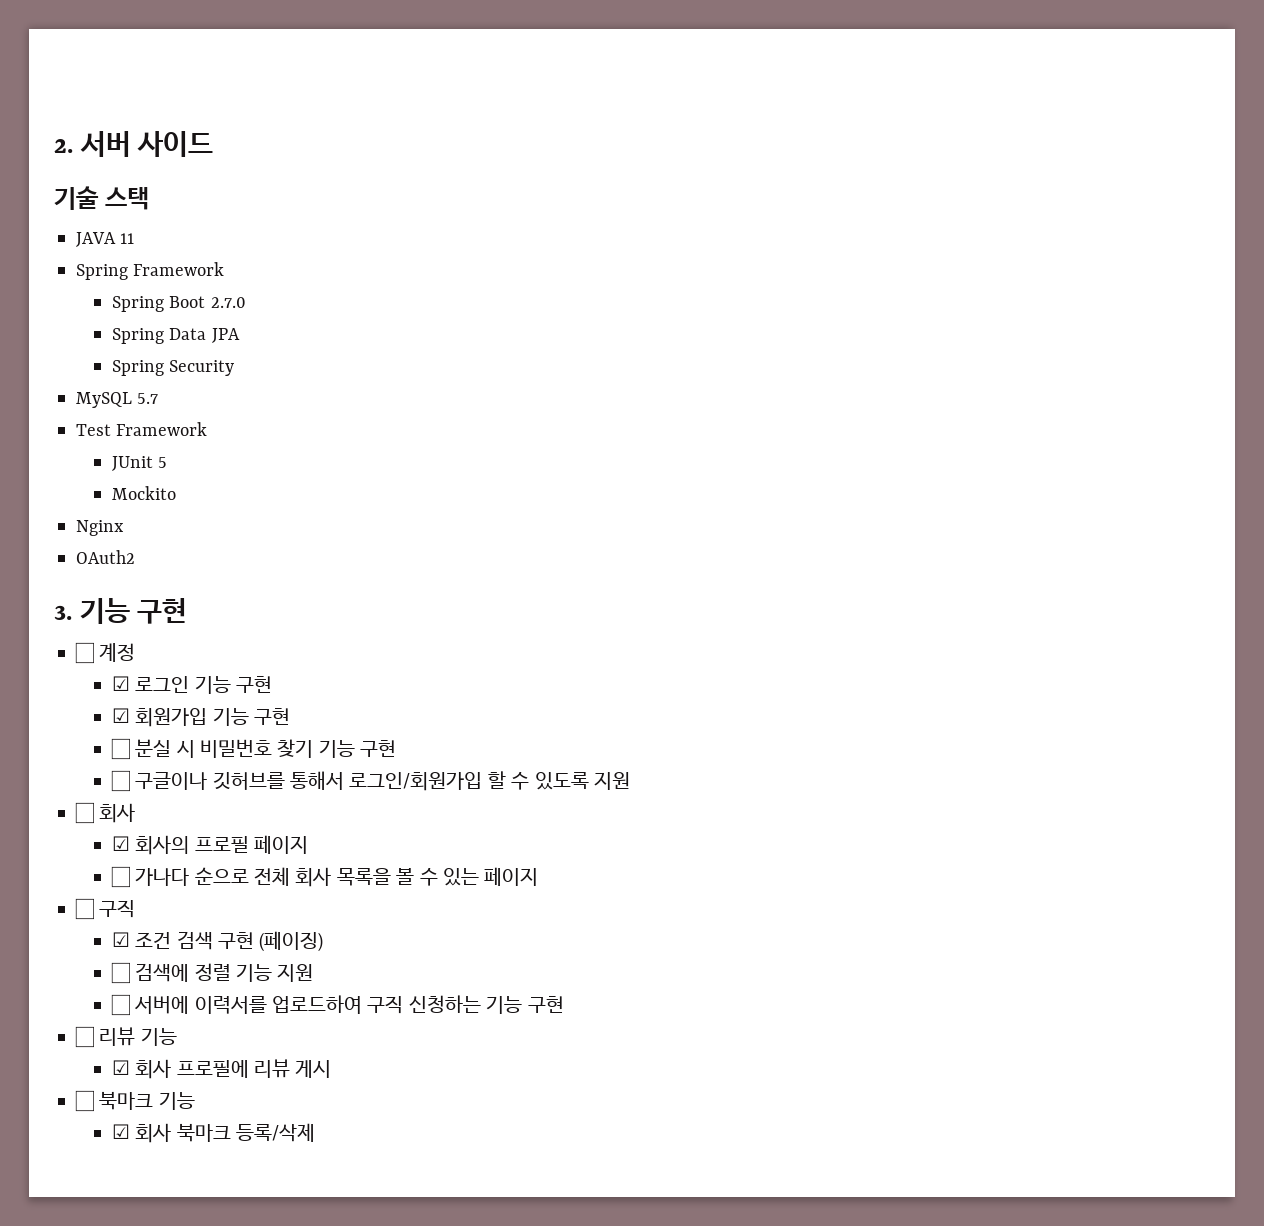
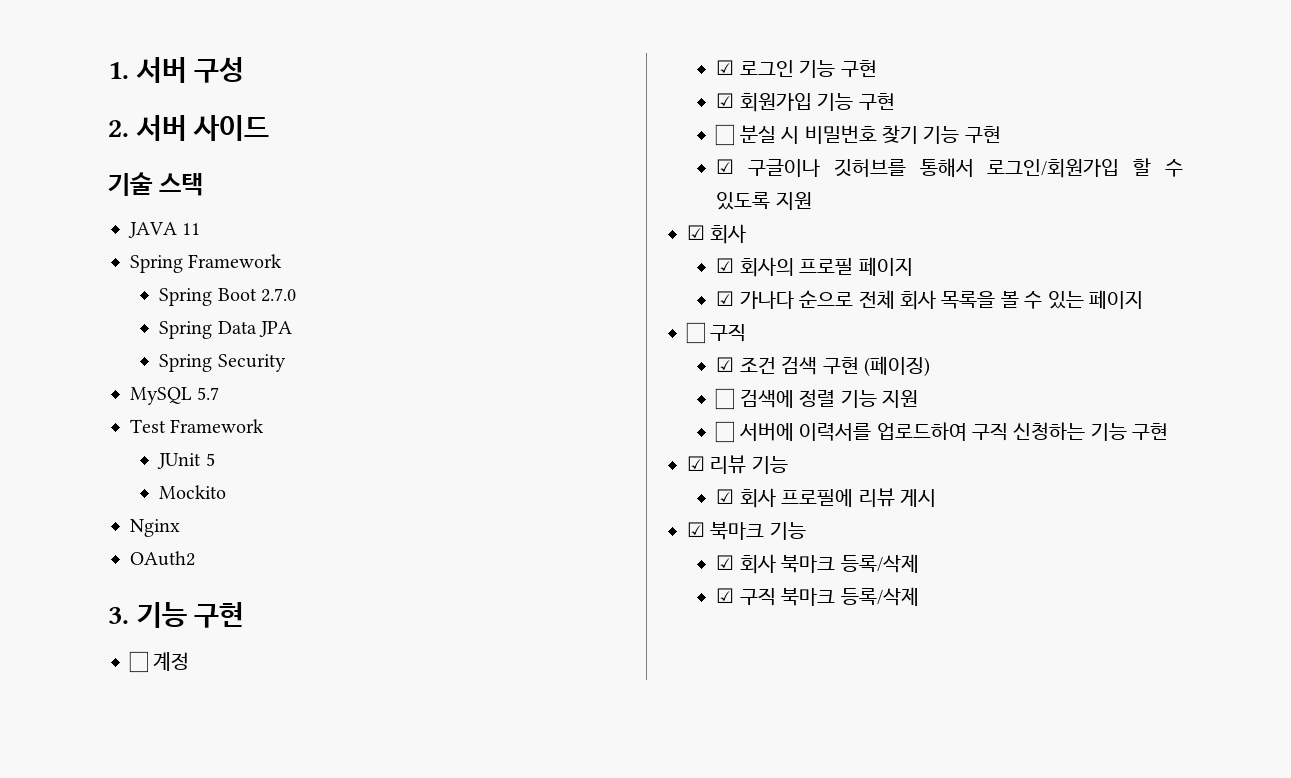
+ 1. 서버 구성
- ☐ 구글이나 깃허브를 통해서 로그인/회원가입 할 수 있도록 지원
- ☐ 회사
+ ☑ 구글이나 깃허브를 통해서 로그인/회원가입 할 수 있도록 지원
+ ☑ 회사
- ☐ 가나다 순으로 전체 회사 목록을 볼 수 있는 페이지
+ ☑ 가나다 순으로 전체 회사 목록을 볼 수 있는 페이지
- ☐ 리뷰 기능
+ ☑ 리뷰 기능
- ☐ 북마크 기능
+ ☑ 북마크 기능
+ ☑ 구직 북마크 등록/삭제

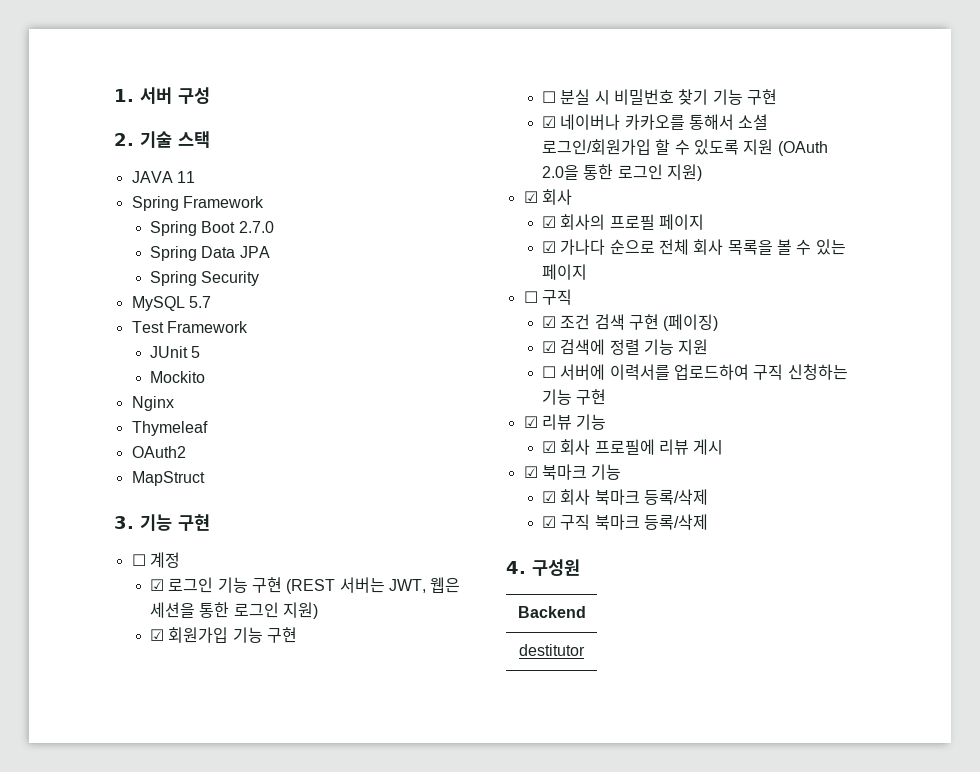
- 2. 서버 사이드
- 기술 스택
+ 2. 기술 스택
+ Thymeleaf
+ MapStruct
- ☑ 로그인 기능 구현
+ ☑ 로그인 기능 구현 (REST 서버는 JWT, 웹은 세션을 통한 로그인 지원)
- ☑ 구글이나 깃허브를 통해서 로그인/회원가입 할 수 있도록 지원
+ ☑ 네이버나 카카오를 통해서 소셜 로그인/회원가입 할 수 있도록 지원 (OAuth 2.0을 통한 로그인 지원)
- ☐ 검색에 정렬 기능 지원
+ ☑ 검색에 정렬 기능 지원
+ 4. 구성원
+ Backend
+ destitutor

